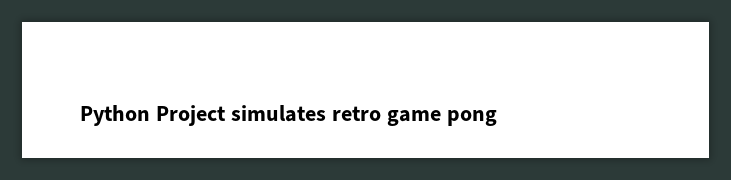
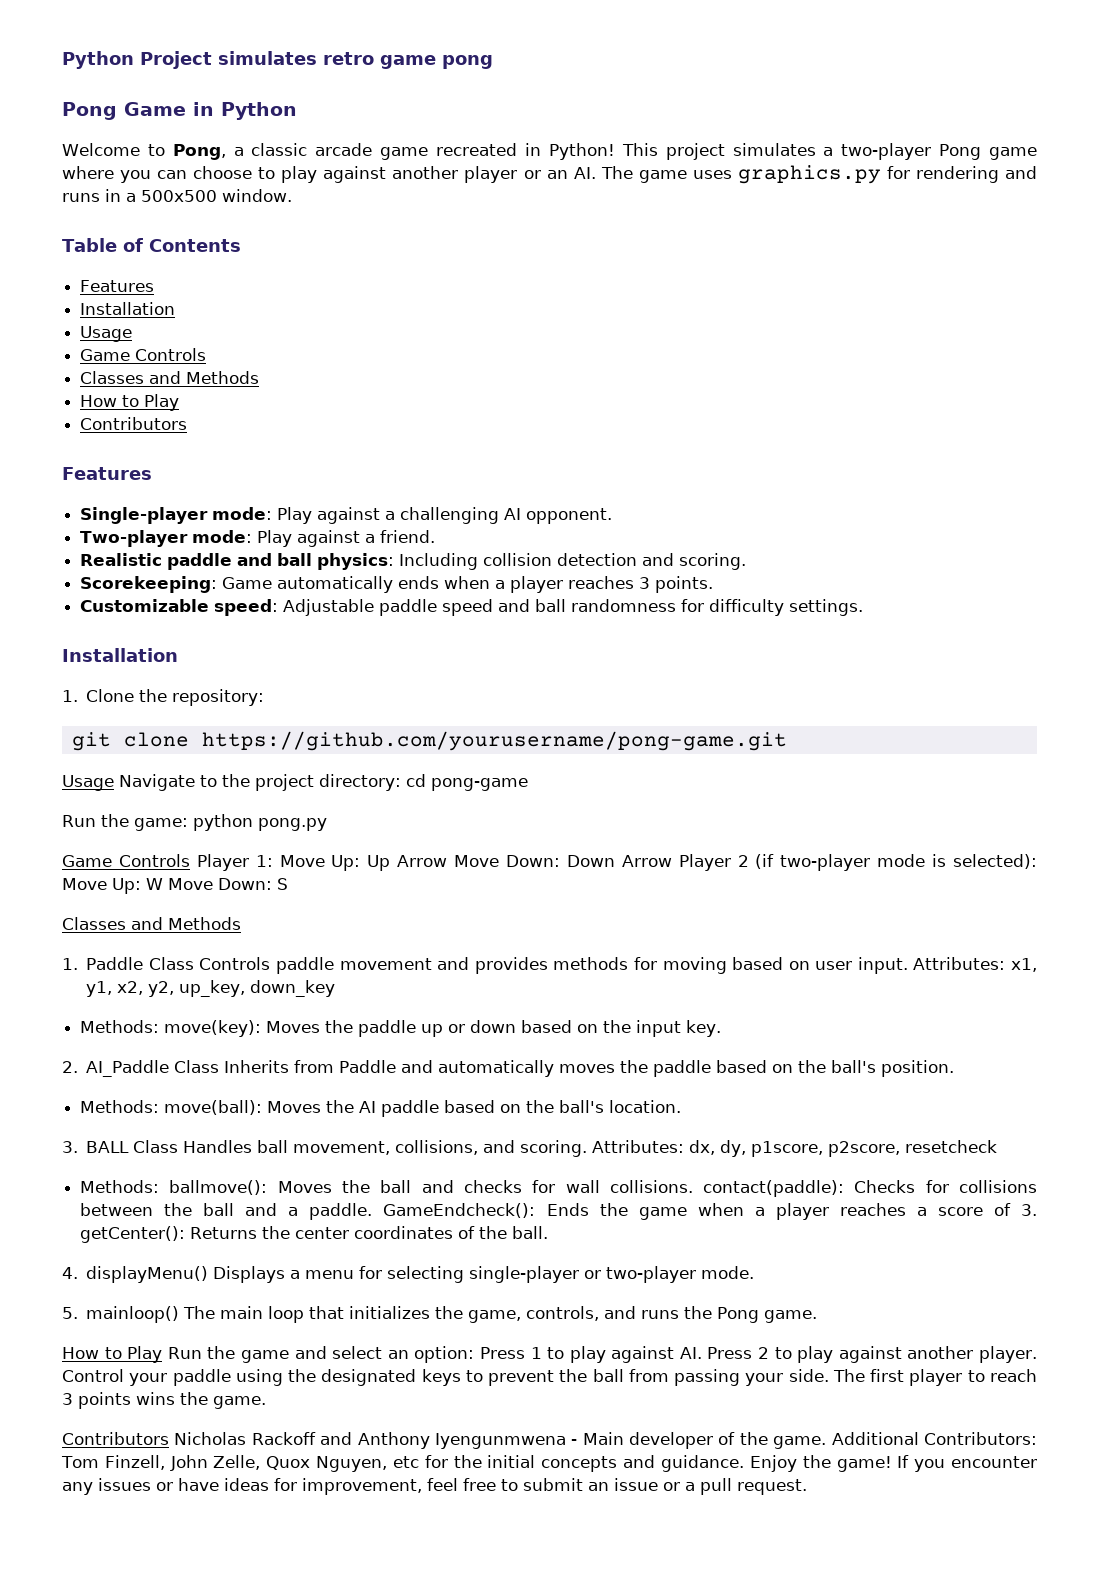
+ Pong Game in Python
+ Welcome to Pong, a classic arcade game recreated in Python! This project simulates a two-player Pong game where you can choose to play against another player or an AI. The game uses graphics.py for rendering and runs in a 500x500 window.
+ Table of Contents
+ Features
+ Installation
+ Usage
+ Game Controls
+ Classes and Methods
+ How to Play
+ Contributors
+ Features
+ Single-player mode: Play against a challenging AI opponent.
+ Two-player mode: Play against a friend.
+ Realistic paddle and ball physics: Including collision detection and scoring.
+ Scorekeeping: Game automatically ends when a player reaches 3 points.
+ Customizable speed: Adjustable paddle speed and ball randomness for difficulty settings.
+ Installation
+ 1. Clone the repository:
+ git clone https://github.com/yourusername/pong-game.git
+ Usage Navigate to the project directory: cd pong-game
+ Run the game: python pong.py
+ Game Controls Player 1: Move Up: Up Arrow Move Down: Down Arrow Player 2 (if two-player mode is selected): Move Up: W Move Down: S
+ Classes and Methods
+ 1. Paddle Class Controls paddle movement and provides methods for moving based on user input. Attributes: x1, y1, x2, y2, up_key, down_key
+ Methods: move(key): Moves the paddle up or down based on the input key.
+ 2. AI_Paddle Class Inherits from Paddle and automatically moves the paddle based on the ball's position.
+ Methods: move(ball): Moves the AI paddle based on the ball's location.
+ 3. BALL Class Handles ball movement, collisions, and scoring. Attributes: dx, dy, p1score, p2score, resetcheck
+ Methods: ballmove(): Moves the ball and checks for wall collisions. contact(paddle): Checks for collisions between the ball and a paddle. GameEndcheck(): Ends the game when a player reaches a score of 3. getCenter(): Returns the center coordinates of the ball.
+ 4. displayMenu() Displays a menu for selecting single-player or two-player mode.
+ 5. mainloop() The main loop that initializes the game, controls, and runs the Pong game.
+ How to Play Run the game and select an option: Press 1 to play against AI. Press 2 to play against another player. Control your paddle using the designated keys to prevent the ball from passing your side. The first player to reach 3 points wins the game.
+ Contributors Nicholas Rackoff and Anthony Iyengunmwena - Main developer of the game. Additional Contributors: Tom Finzell, John Zelle, Quox Nguyen, etc for the initial concepts and guidance. Enjoy the game! If you encounter any issues or have ideas for improvement, feel free to submit an issue or a pull request.

